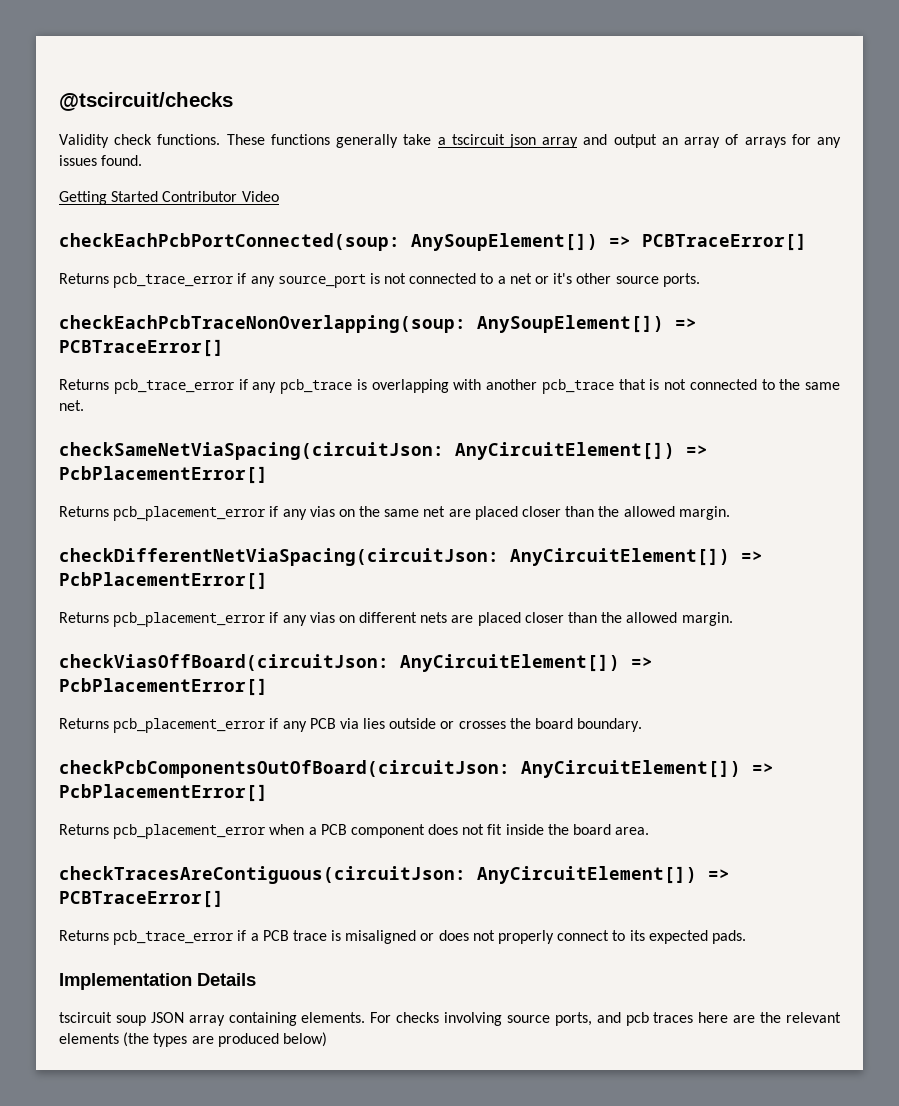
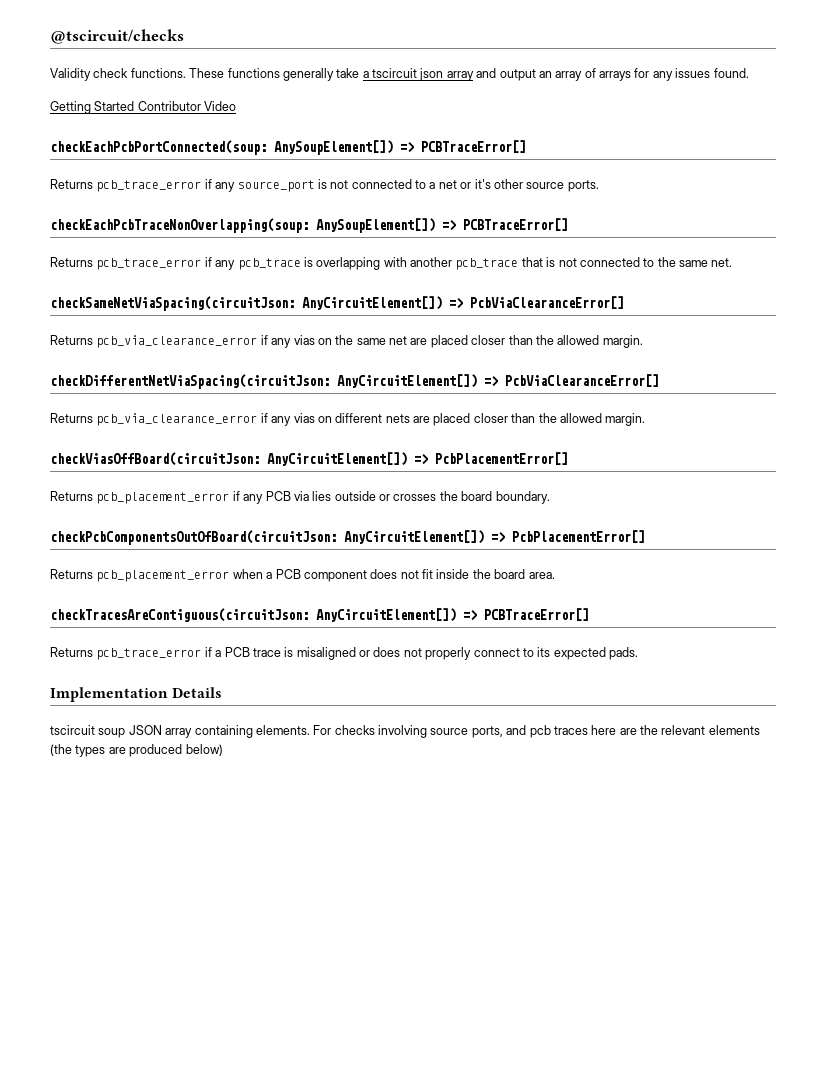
- checkSameNetViaSpacing(circuitJson: AnyCircuitElement[]) => PcbPlacementError[]
- Returns pcb_placement_error if any vias on the same net are placed closer than the allowed margin.
+ checkSameNetViaSpacing(circuitJson: AnyCircuitElement[]) => PcbViaClearanceError[]
+ Returns pcb_via_clearance_error if any vias on the same net are placed closer than the allowed margin.
- checkDifferentNetViaSpacing(circuitJson: AnyCircuitElement[]) => PcbPlacementError[]
- Returns pcb_placement_error if any vias on different nets are placed closer than the allowed margin.
+ checkDifferentNetViaSpacing(circuitJson: AnyCircuitElement[]) => PcbViaClearanceError[]
+ Returns pcb_via_clearance_error if any vias on different nets are placed closer than the allowed margin.

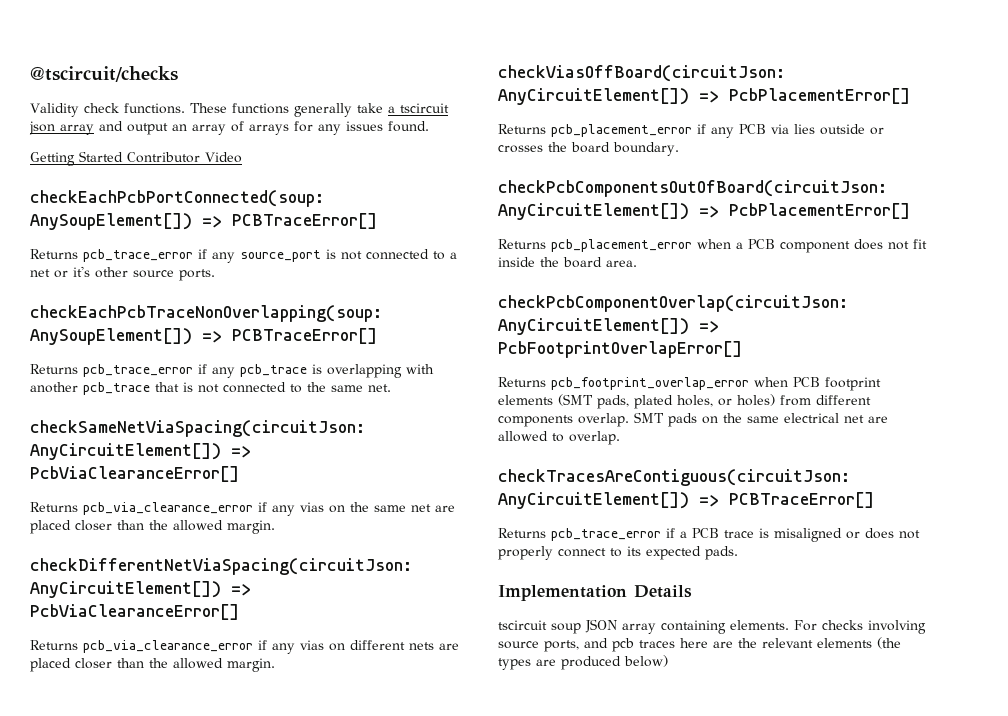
+ checkPcbComponentOverlap(circuitJson: AnyCircuitElement[]) => PcbFootprintOverlapError[]
+ Returns pcb_footprint_overlap_error when PCB footprint elements (SMT pads, plated holes, or holes) from different components overlap. SMT pads on the same electrical net are allowed to overlap.

